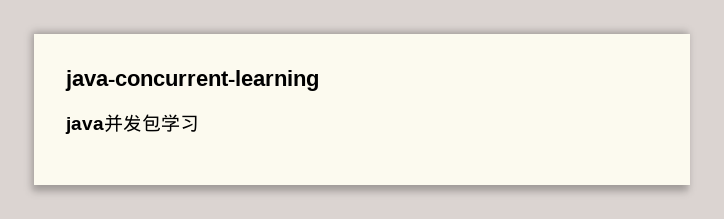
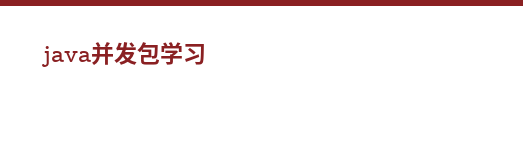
- java-concurrent-learning

